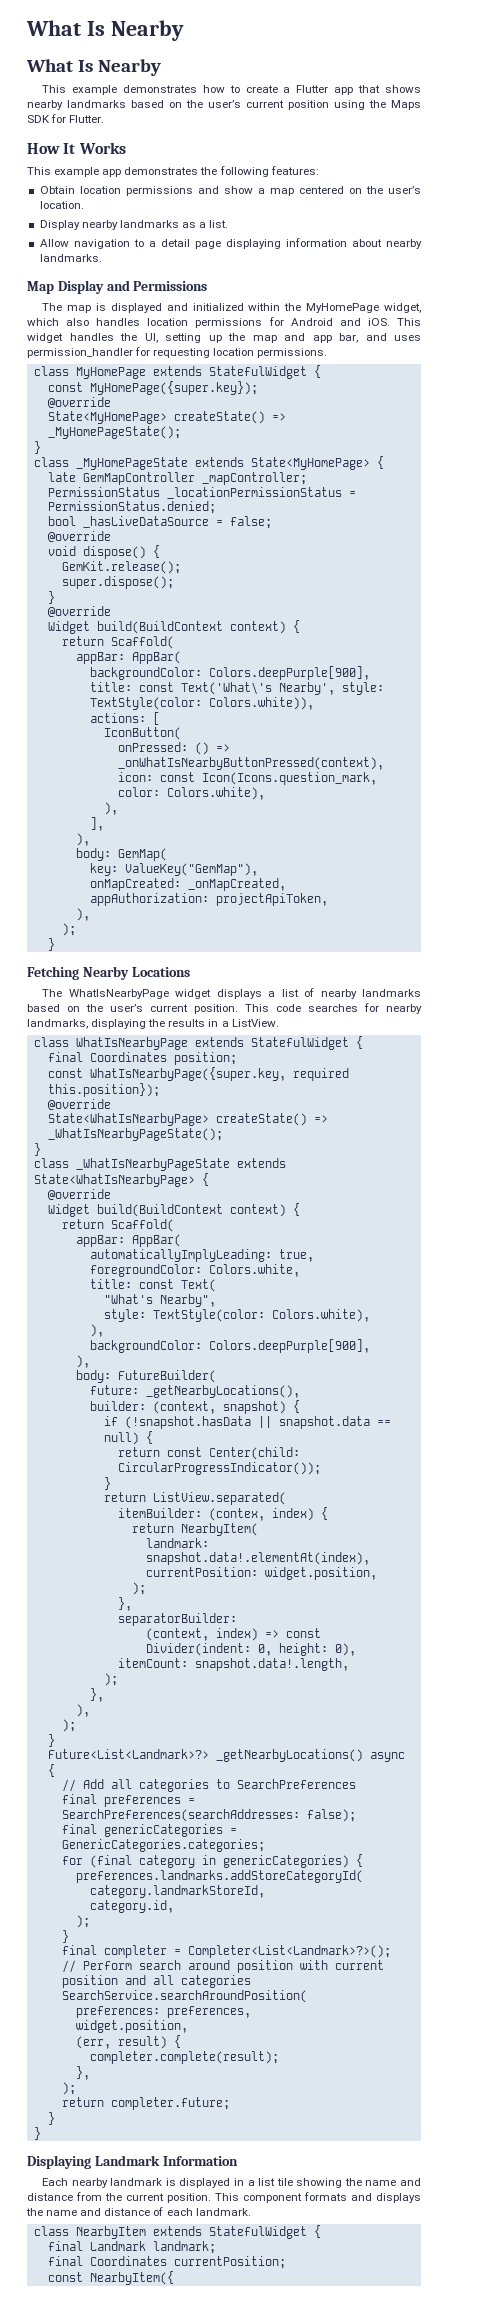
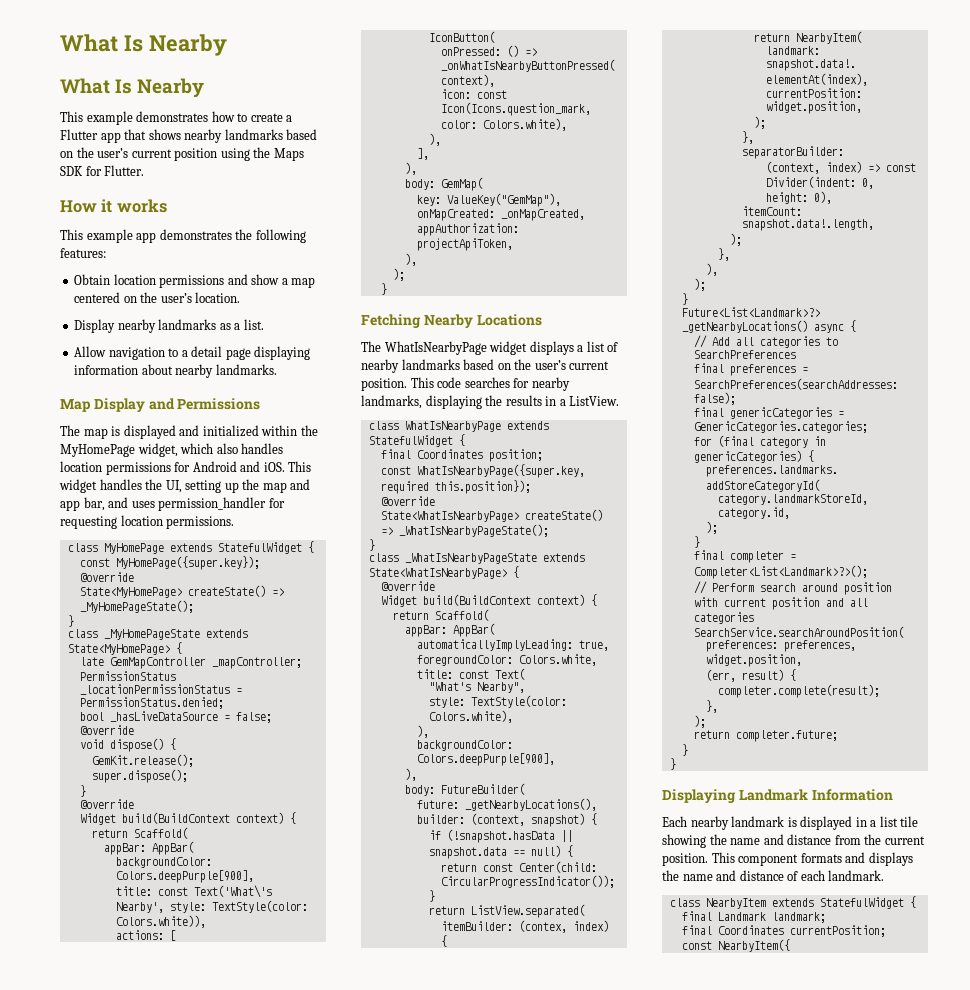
- How It Works
+ How it works

